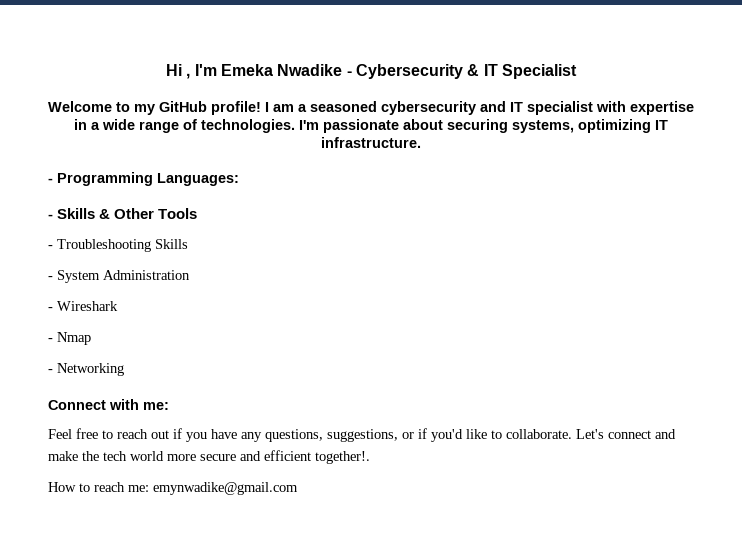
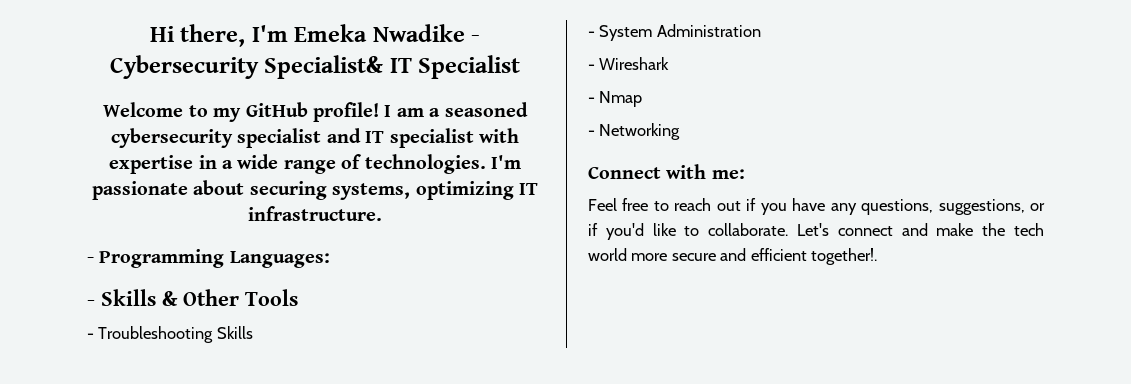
- Hi , I'm Emeka Nwadike - Cybersecurity & IT Specialist
+ Hi there, I'm Emeka Nwadike - Cybersecurity Specialist& IT Specialist
- I am a seasoned cybersecurity and IT specialist with expertise in a wide range of technologies.
+ I am a seasoned cybersecurity specialist and IT specialist with expertise in a wide range of technologies.
- How to reach me: emynwadike@gmail.com

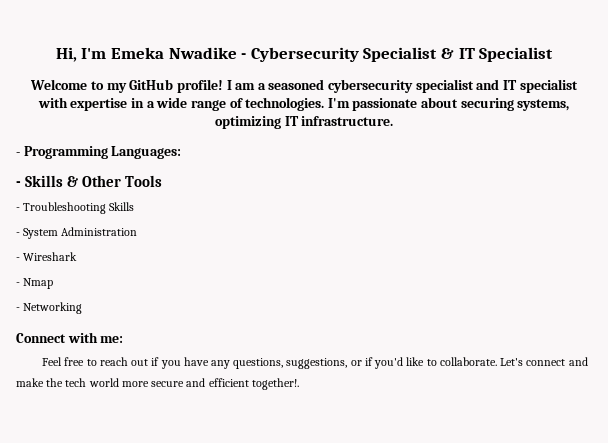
- Hi there, I'm Emeka Nwadike - Cybersecurity Specialist& IT Specialist
+ Hi, I'm Emeka Nwadike - Cybersecurity Specialist & IT Specialist

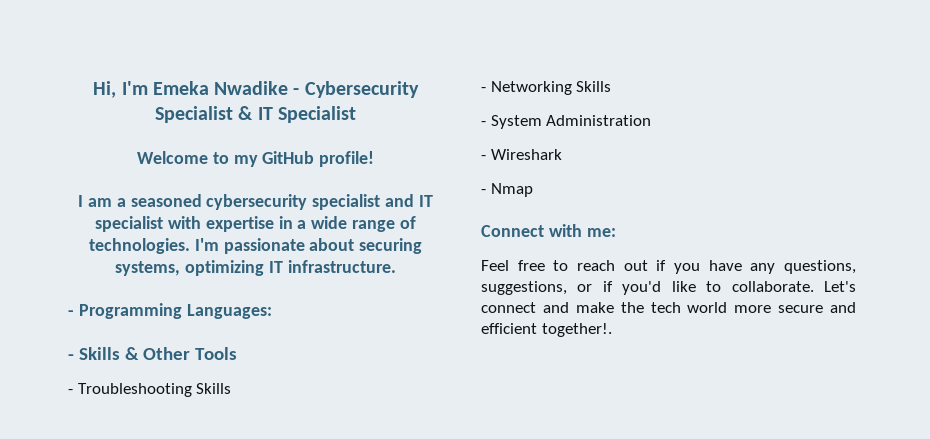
- Welcome to my GitHub profile! I am a seasoned cybersecurity specialist and IT specialist with expertise in a wide range of technologies.
+ Welcome to my GitHub profile!
+ I am a seasoned cybersecurity specialist and IT specialist with expertise in a wide range of technologies.
+ - Networking Skills
- - Networking

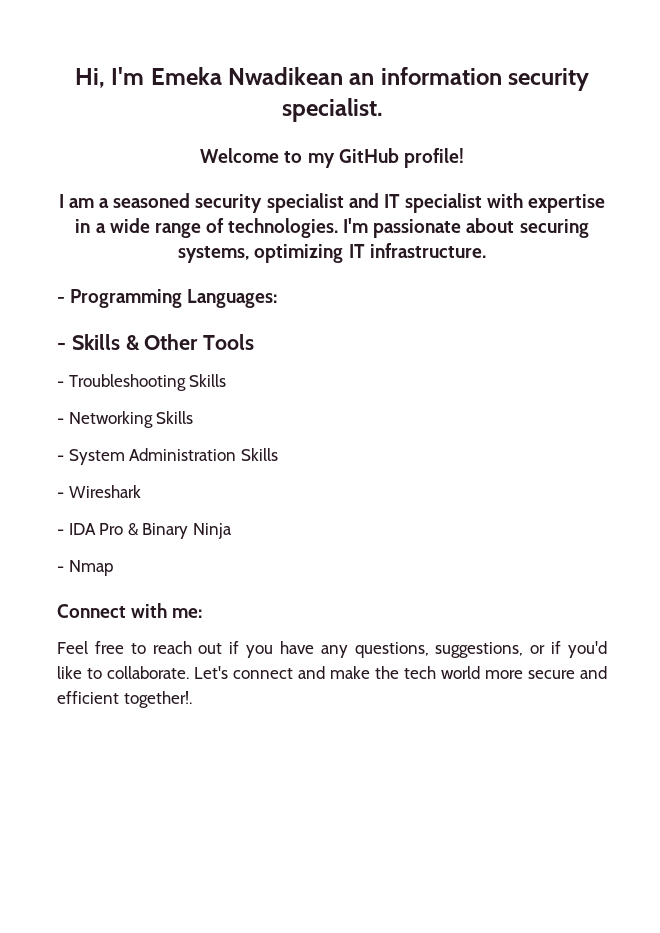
- Hi, I'm Emeka Nwadike - Cybersecurity Specialist & IT Specialist
+ Hi, I'm Emeka Nwadikean an information security specialist.
- I am a seasoned cybersecurity specialist and IT specialist with expertise in a wide range of technologies.
+ I am a seasoned security specialist and IT specialist with expertise in a wide range of technologies.
- - System Administration
+ - System Administration Skills
+ - IDA Pro & Binary Ninja

